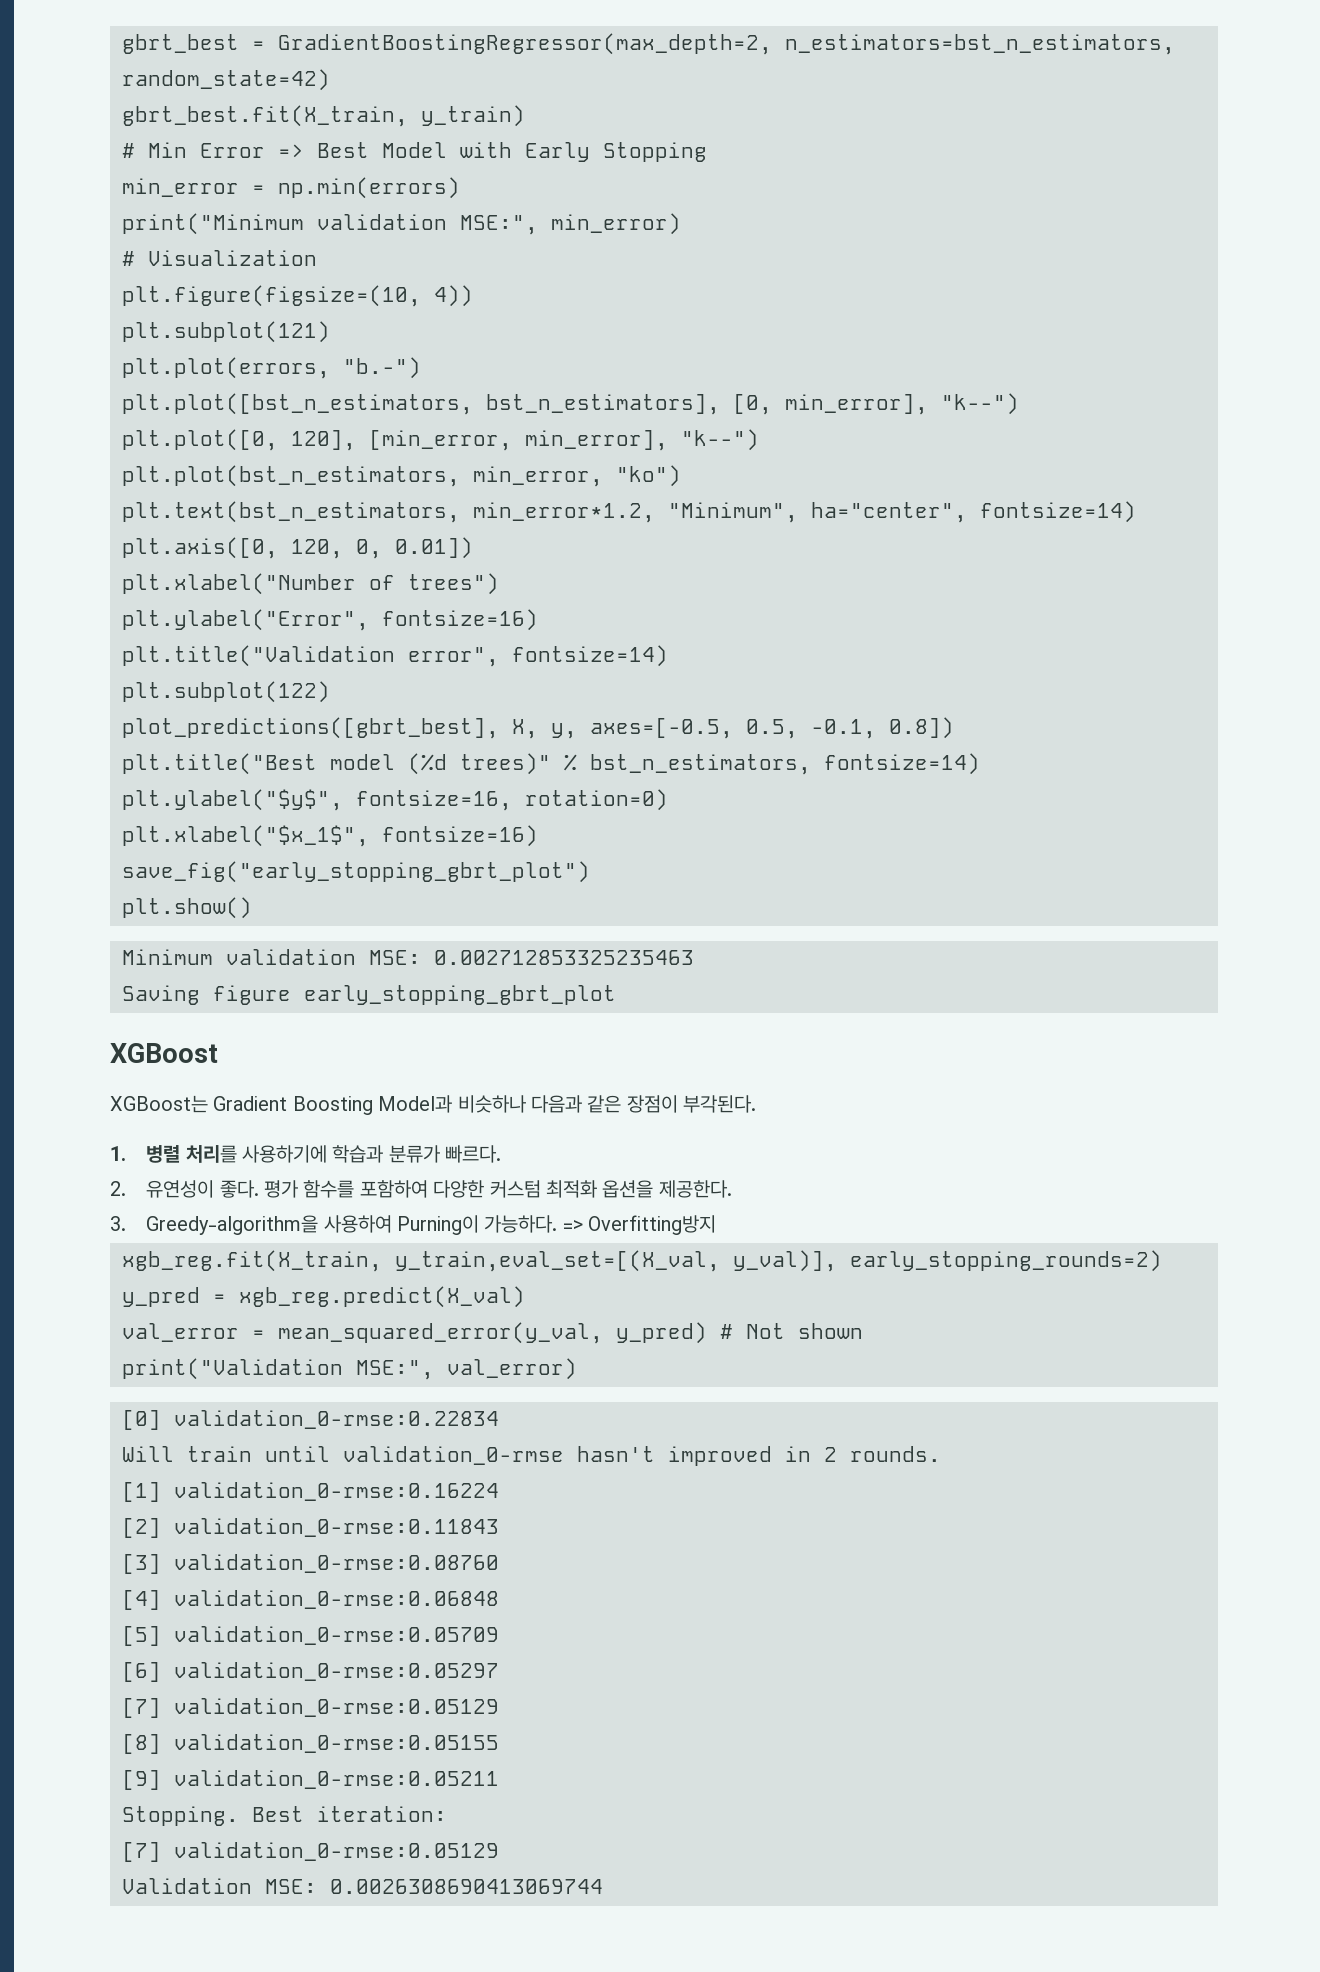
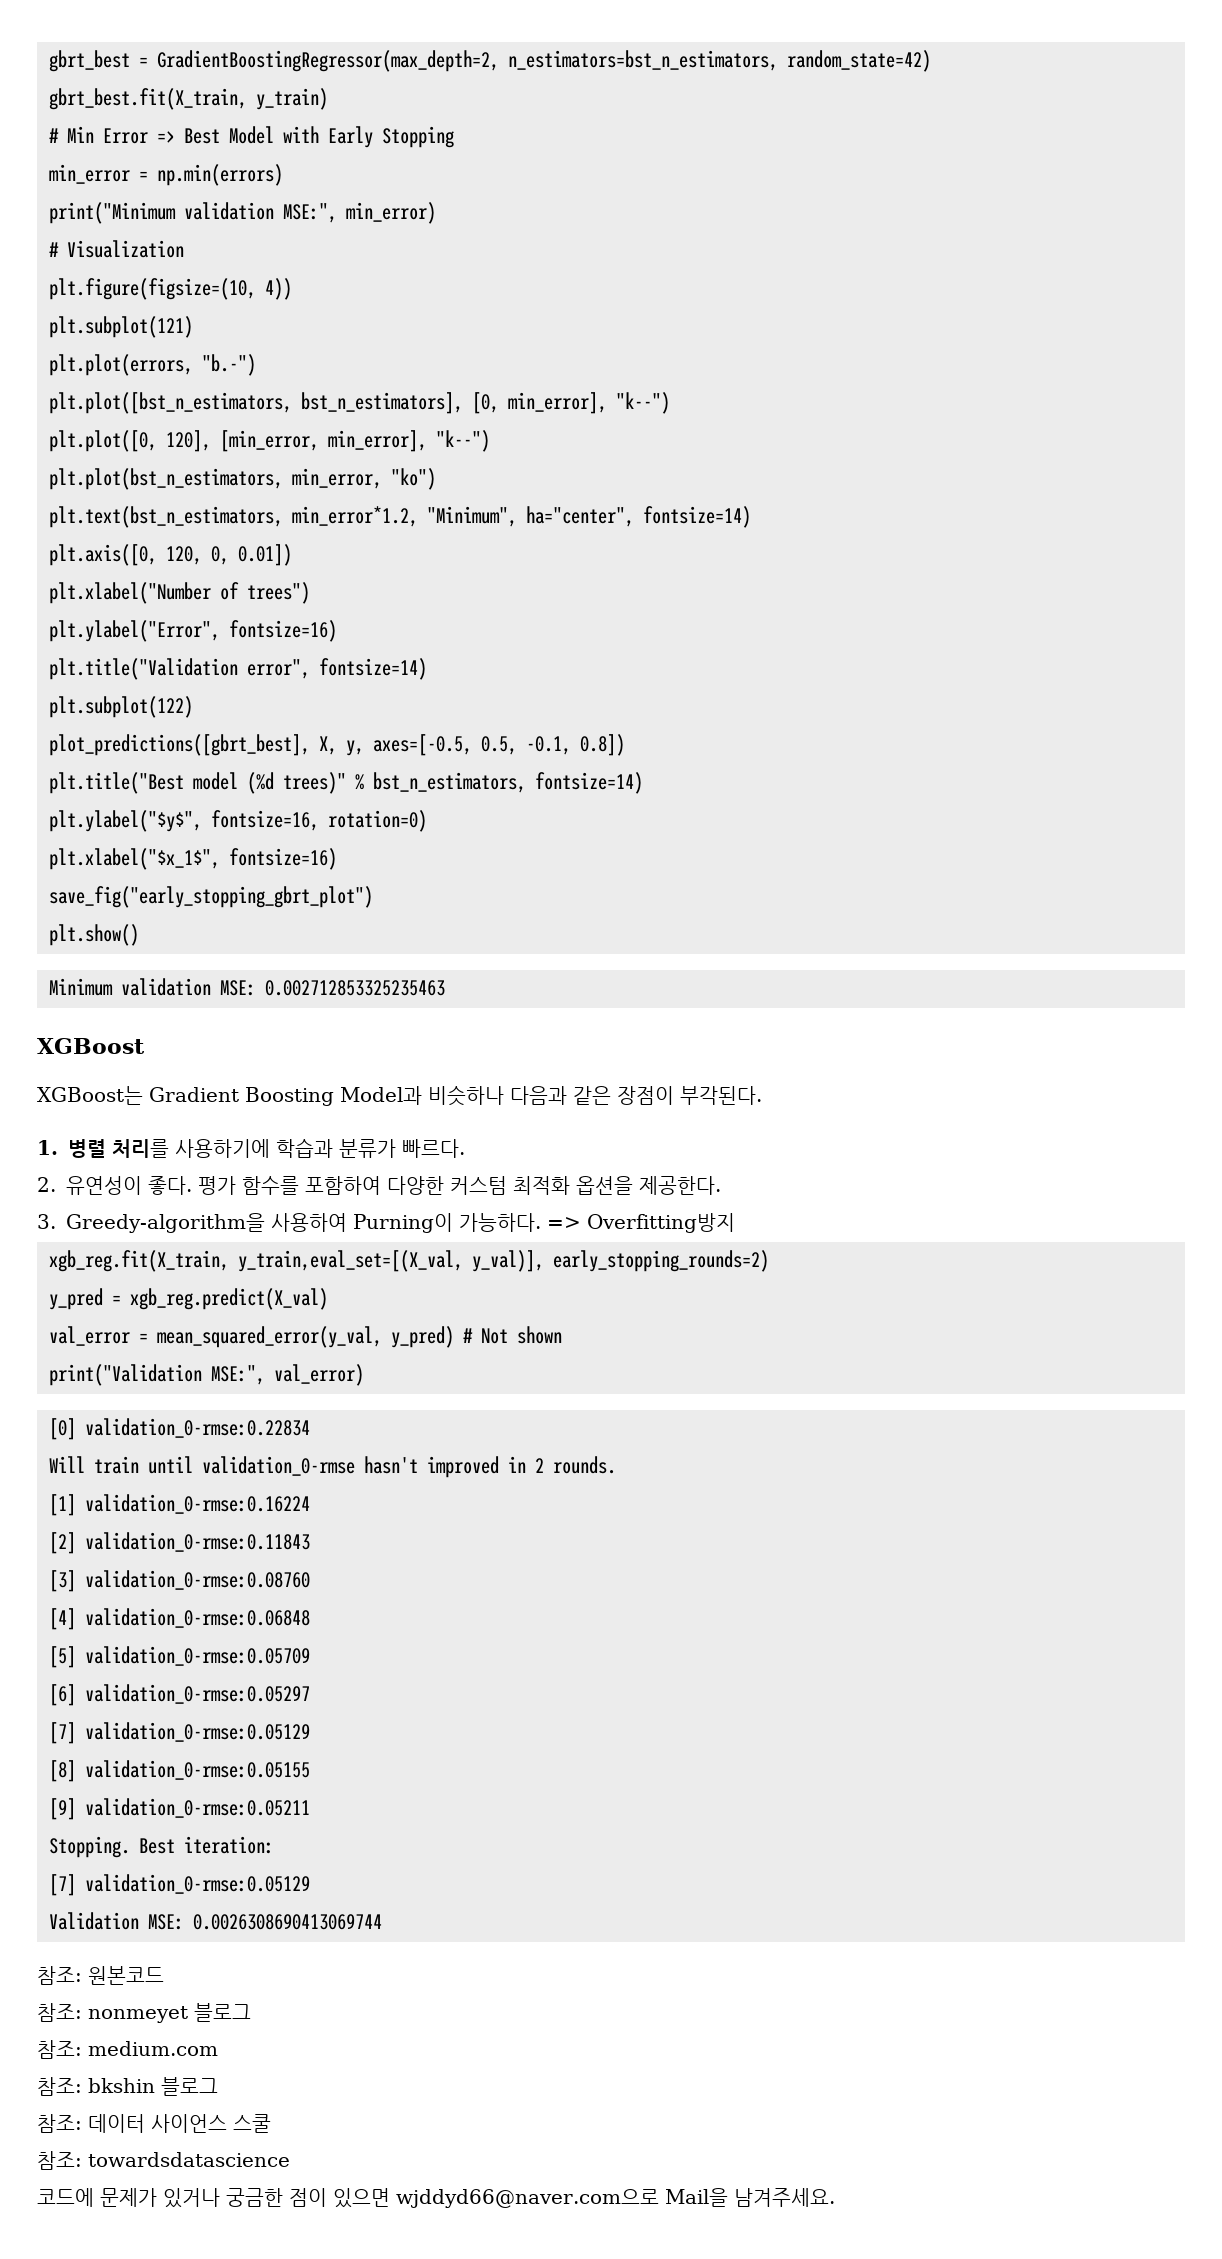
- Saving figure early_stopping_gbrt_plot
+ 참조: 원본코드
+ 참조: nonmeyet 블로그
+ 참조: medium.com
+ 참조: bkshin 블로그
+ 참조: 데이터 사이언스 스쿨
+ 참조: towardsdatascience
+ 코드에 문제가 있거나 궁금한 점이 있으면 wjddyd66@naver.com으로 Mail을 남겨주세요.

